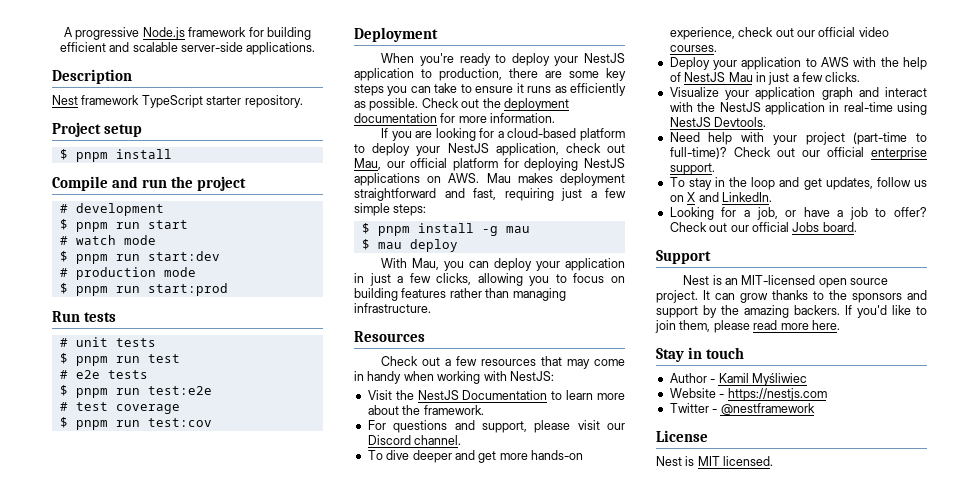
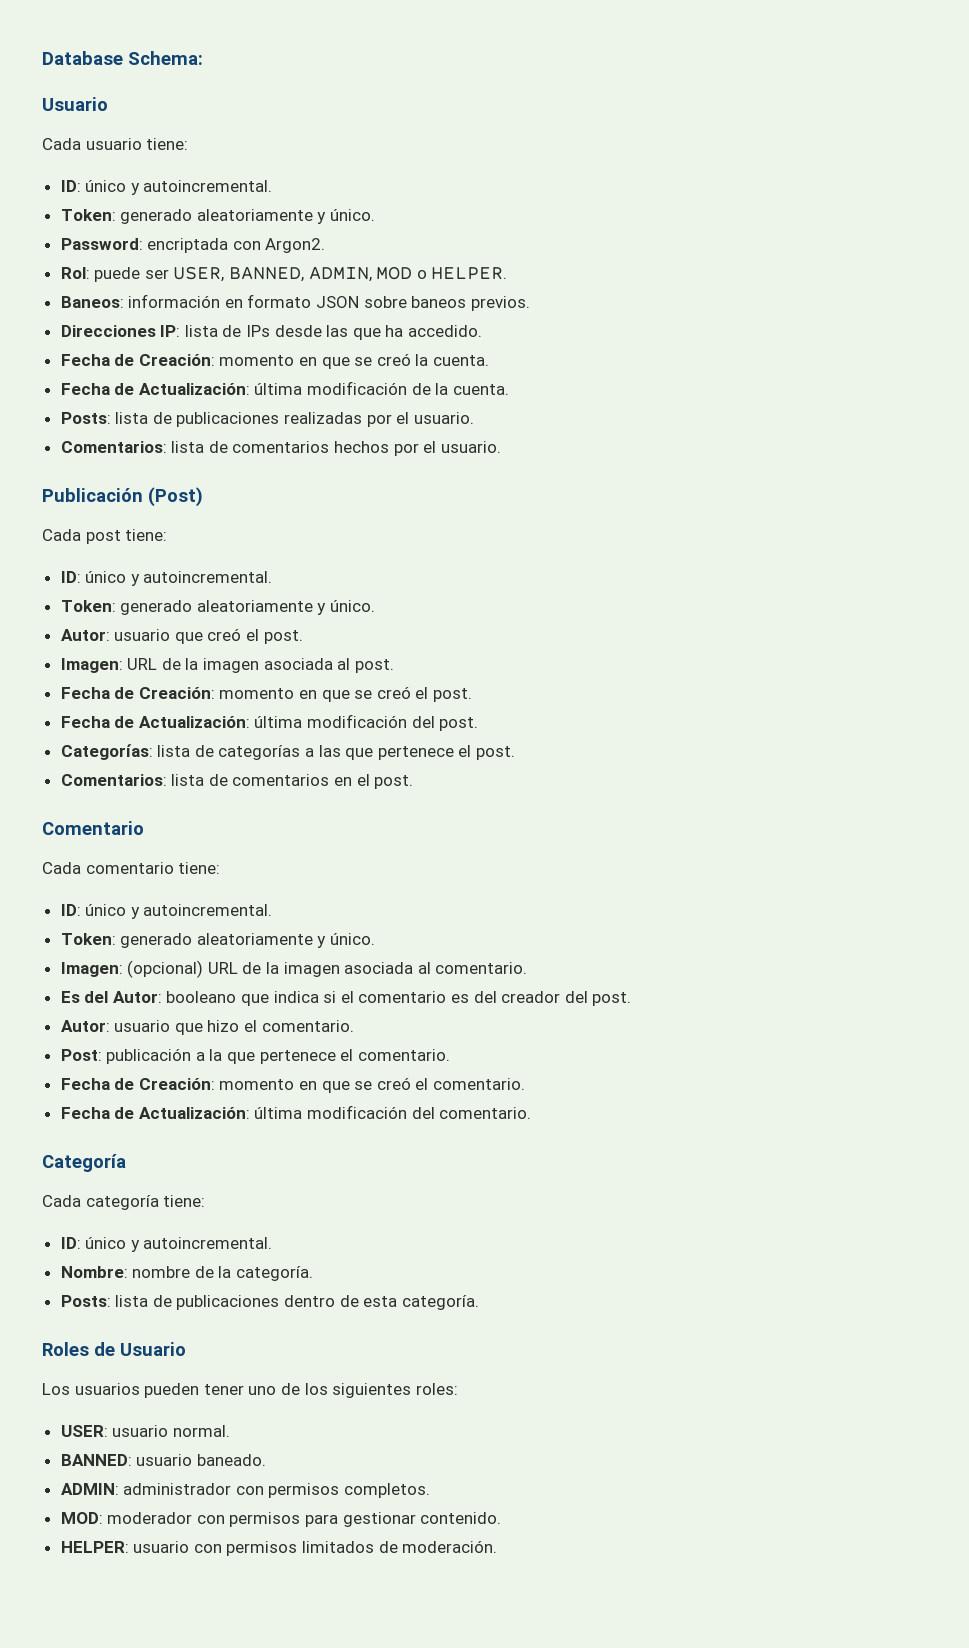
- A progressive Node.js framework for building efficient and scalable server-side applications.
- Description
- Nest framework TypeScript starter repository.
- Project setup
- $ pnpm install
- Compile and run the project
- # development
- $ pnpm run start
- # watch mode
- $ pnpm run start:dev
- # production mode
- $ pnpm run start:prod
- Run tests
- # unit tests
- $ pnpm run test
- # e2e tests
- $ pnpm run test:e2e
- # test coverage
- $ pnpm run test:cov
- Deployment
- When you're ready to deploy your NestJS application to production, there are some key steps you can take to ensure it runs as efficiently as possible. Check out the deployment documentation for more information.
- If you are looking for a cloud-based platform to deploy your NestJS application, check out Mau, our official platform for deploying NestJS applications on AWS. Mau makes deployment straightforward and fast, requiring just a few simple steps:
- $ pnpm install -g mau
- $ mau deploy
- With Mau, you can deploy your application in just a few clicks, allowing you to focus on building features rather than managing infrastructure.
- Resources
- Check out a few resources that may come in handy when working with NestJS:
- Visit the NestJS Documentation to learn more about the framework.
- For questions and support, please visit our Discord channel.
- To dive deeper and get more hands-on experience, check out our official video courses.
- Deploy your application to AWS with the help of NestJS Mau in just a few clicks.
- Visualize your application graph and interact with the NestJS application in real-time using NestJS Devtools.
- Need help with your project (part-time to full-time)? Check out our official enterprise support.
- To stay in the loop and get updates, follow us on X and LinkedIn.
- Looking for a job, or have a job to offer? Check out our official Jobs board.
- Support
- Nest is an MIT-licensed open source project. It can grow thanks to the sponsors and support by the amazing backers. If you'd like to join them, please read more here.
- Stay in touch
- Author - Kamil Myśliwiec
- Website - https://nestjs.com
- Twitter - @nestframework
- License
- Nest is MIT licensed.
+ Database Schema:
+ Usuario
+ Cada usuario tiene:
+ ID: único y autoincremental.
+ Token: generado aleatoriamente y único.
+ Password: encriptada con Argon2.
+ Rol: puede ser USER, BANNED, ADMIN, MOD o HELPER.
+ Baneos: información en formato JSON sobre baneos previos.
+ Direcciones IP: lista de IPs desde las que ha accedido.
+ Fecha de Creación: momento en que se creó la cuenta.
+ Fecha de Actualización: última modificación de la cuenta.
+ Posts: lista de publicaciones realizadas por el usuario.
+ Comentarios: lista de comentarios hechos por el usuario.
+ Publicación (Post)
+ Cada post tiene:
+ ID: único y autoincremental.
+ Token: generado aleatoriamente y único.
+ Autor: usuario que creó el post.
+ Imagen: URL de la imagen asociada al post.
+ Fecha de Creación: momento en que se creó el post.
+ Fecha de Actualización: última modificación del post.
+ Categorías: lista de categorías a las que pertenece el post.
+ Comentarios: lista de comentarios en el post.
+ Comentario
+ Cada comentario tiene:
+ ID: único y autoincremental.
+ Token: generado aleatoriamente y único.
+ Imagen: (opcional) URL de la imagen asociada al comentario.
+ Es del Autor: booleano que indica si el comentario es del creador del post.
+ Autor: usuario que hizo el comentario.
+ Post: publicación a la que pertenece el comentario.
+ Fecha de Creación: momento en que se creó el comentario.
+ Fecha de Actualización: última modificación del comentario.
+ Categoría
+ Cada categoría tiene:
+ ID: único y autoincremental.
+ Nombre: nombre de la categoría.
+ Posts: lista de publicaciones dentro de esta categoría.
+ Roles de Usuario
+ Los usuarios pueden tener uno de los siguientes roles:
+ USER: usuario normal.
+ BANNED: usuario baneado.
+ ADMIN: administrador con permisos completos.
+ MOD: moderador con permisos para gestionar contenido.
+ HELPER: usuario con permisos limitados de moderación.

